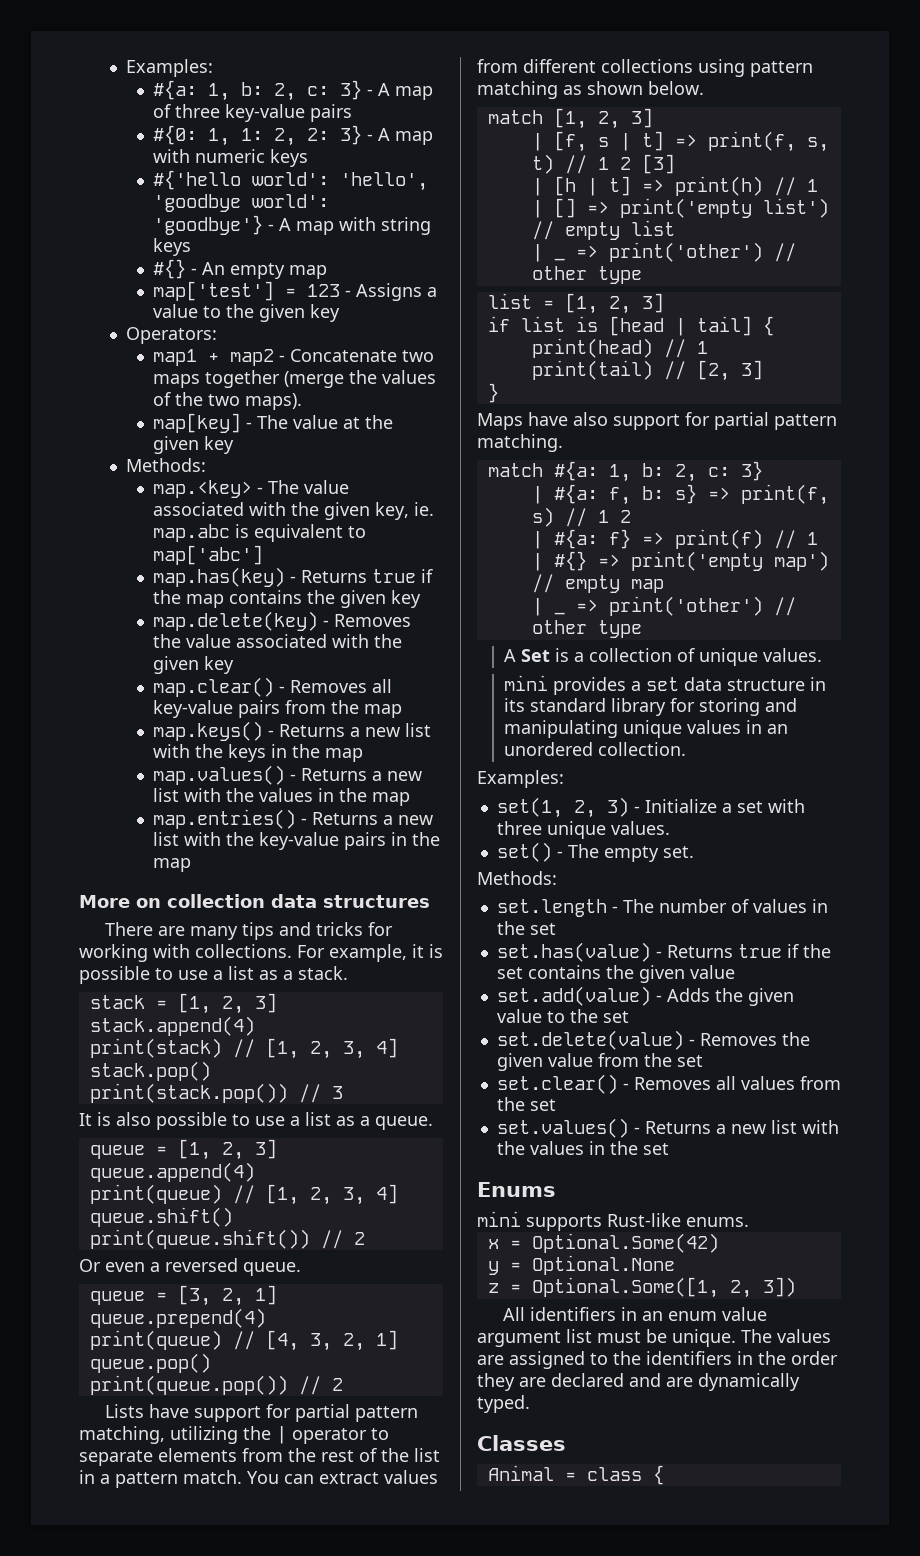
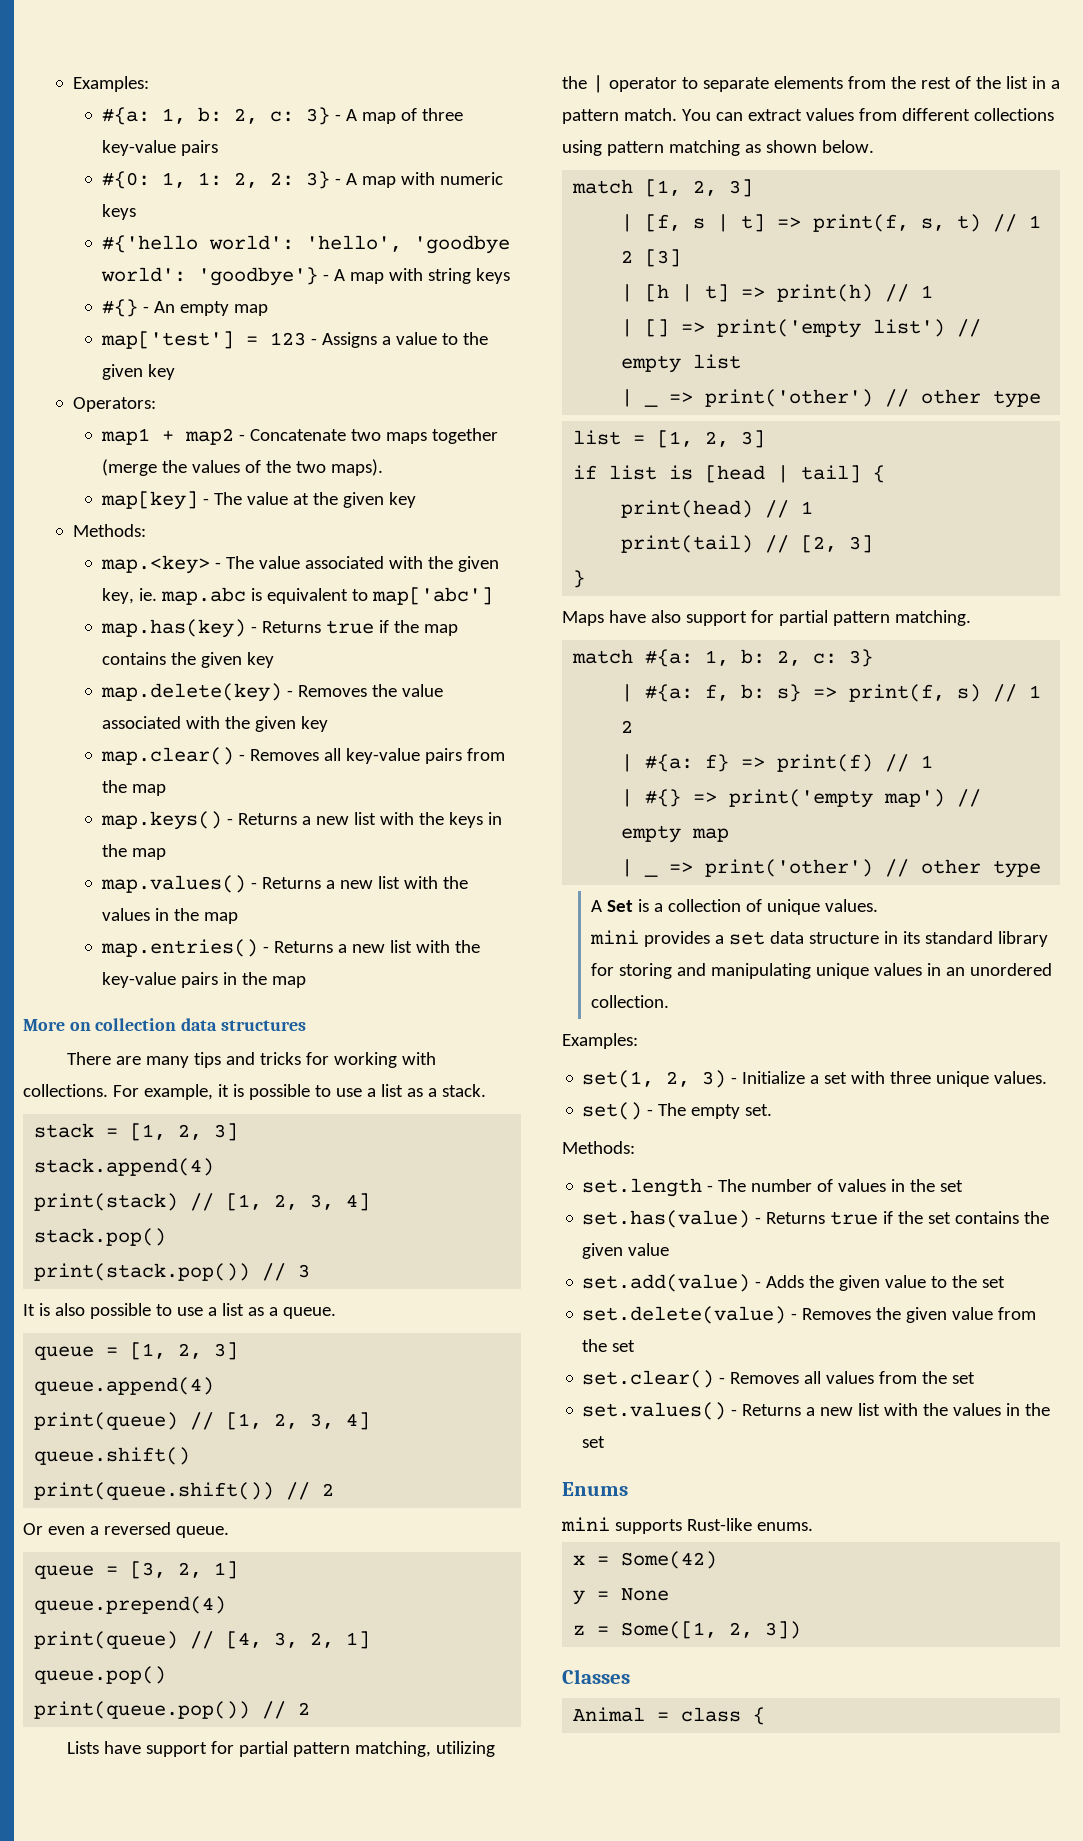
- x = Optional.Some(42)
+ x = Some(42)
- y = Optional.None
+ y = None
- z = Optional.Some([1, 2, 3])
+ z = Some([1, 2, 3])
- All identifiers in an enum value argument list must be unique. The values are assigned to the identifiers in the order they are declared and are dynamically typed.

